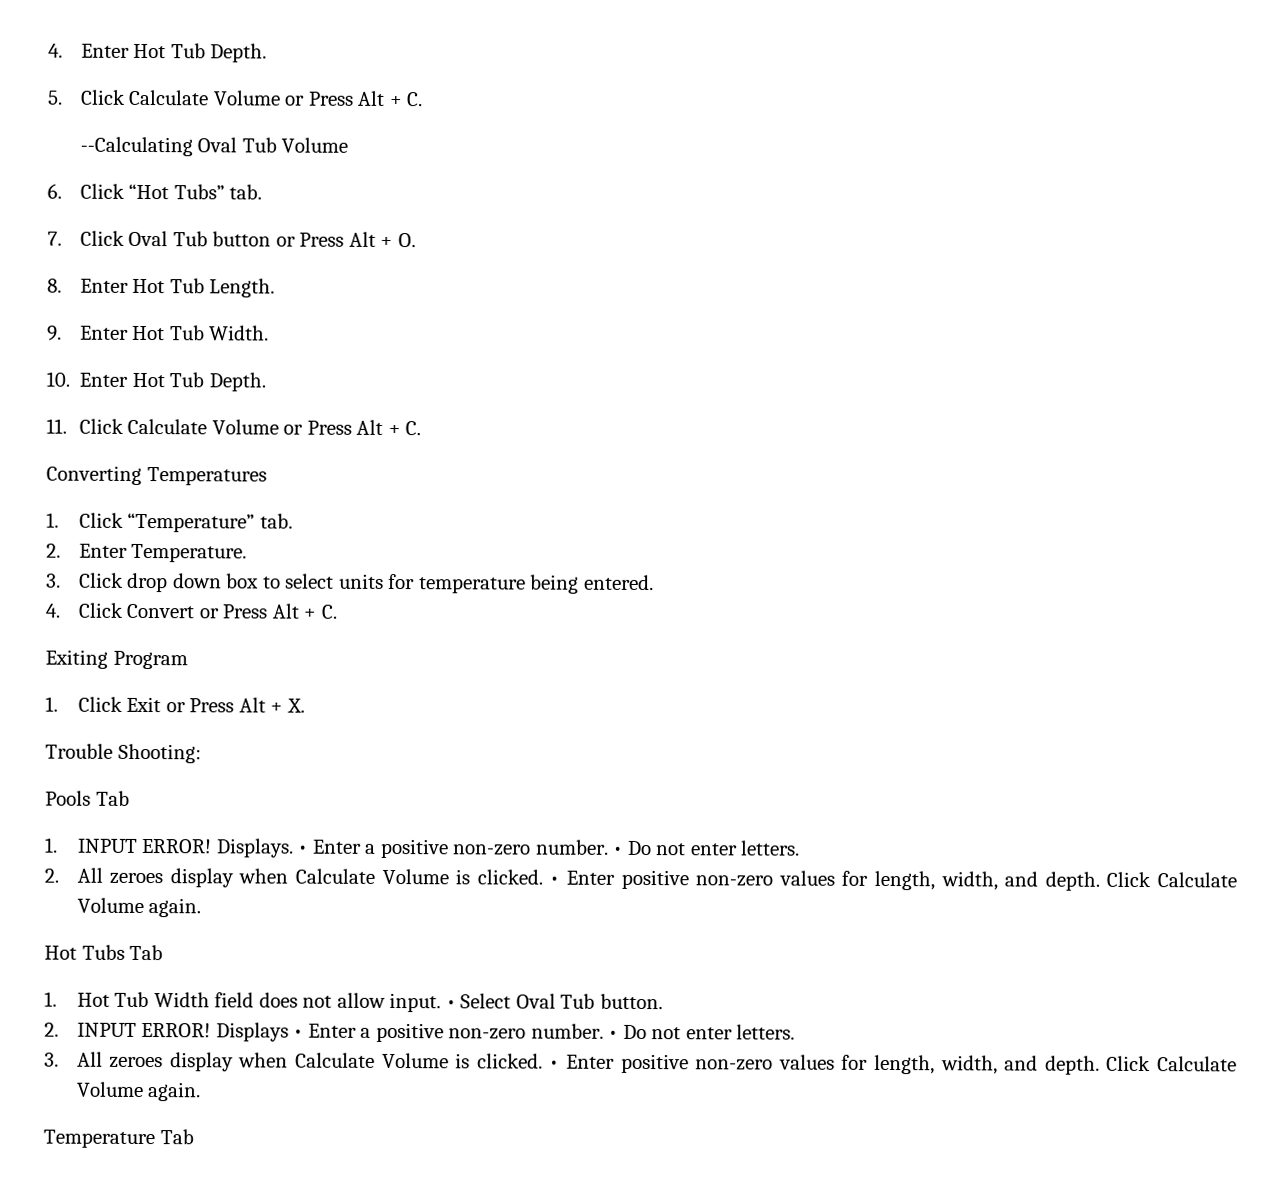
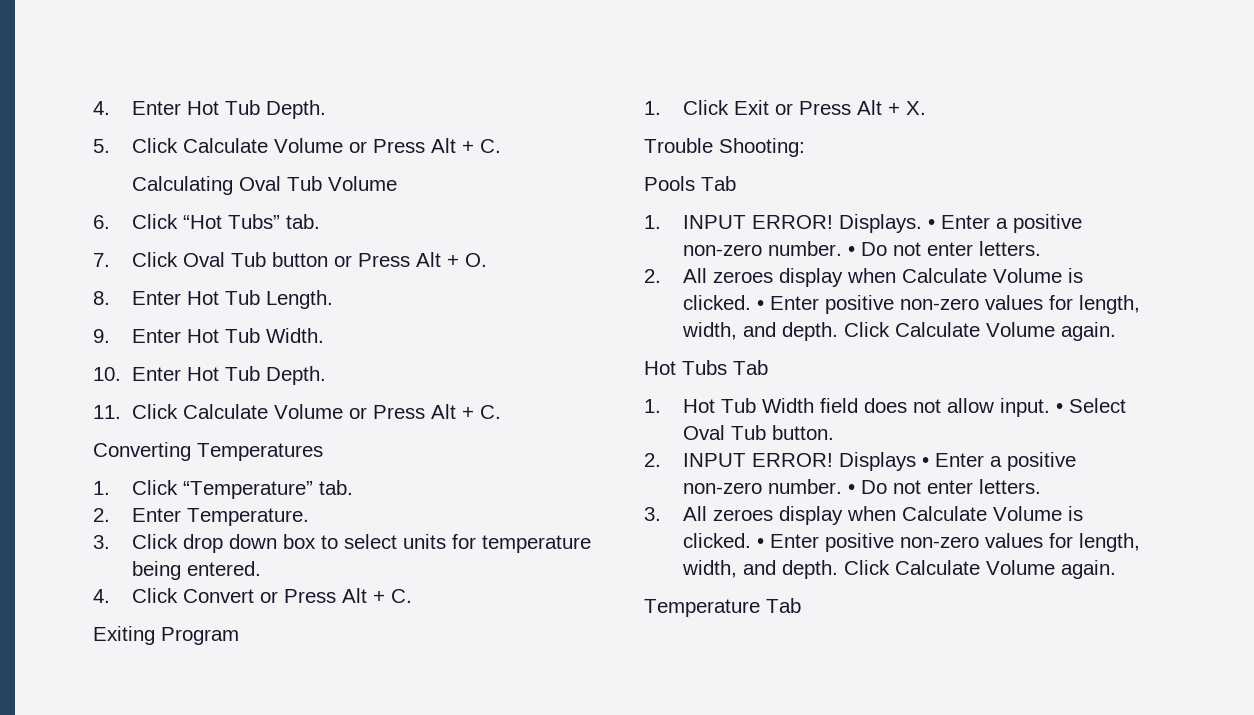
- --Calculating Oval Tub Volume
+ Calculating Oval Tub Volume

